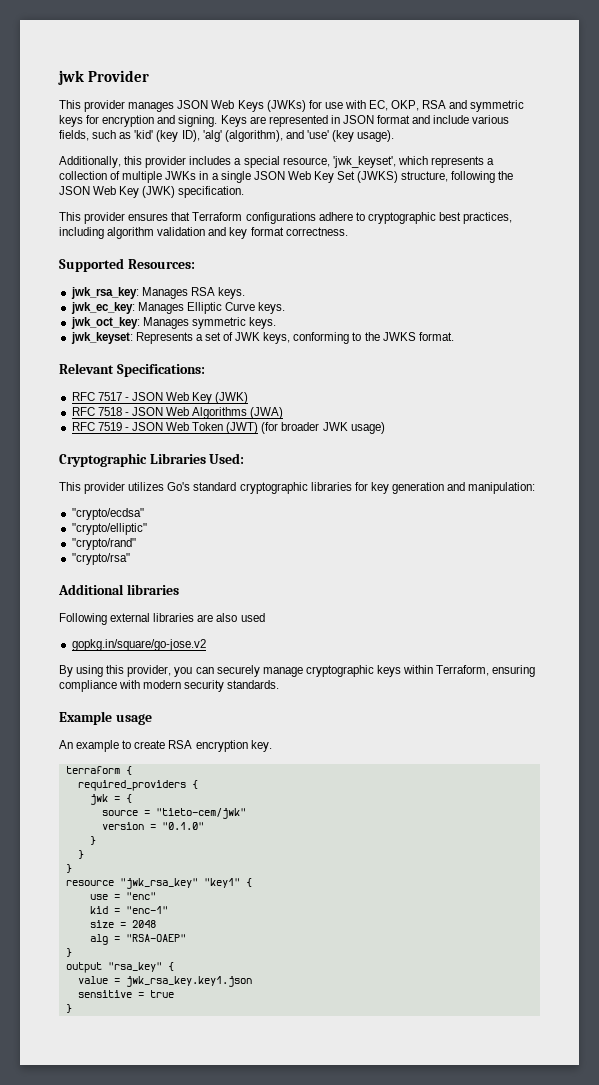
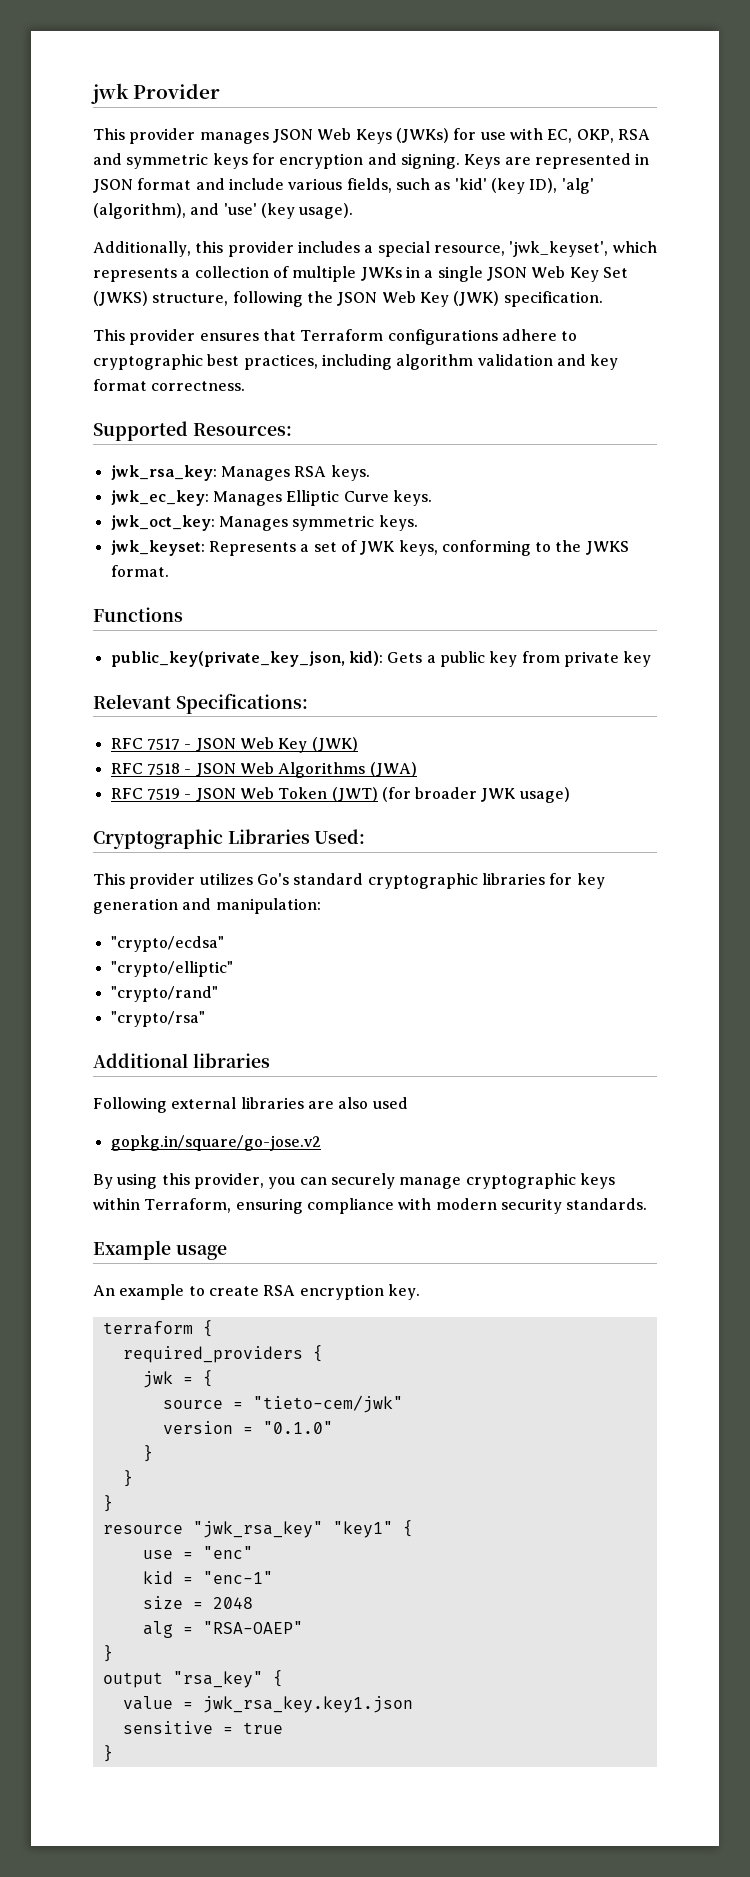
+ Functions
+ public_key(private_key_json, kid): Gets a public key from private key

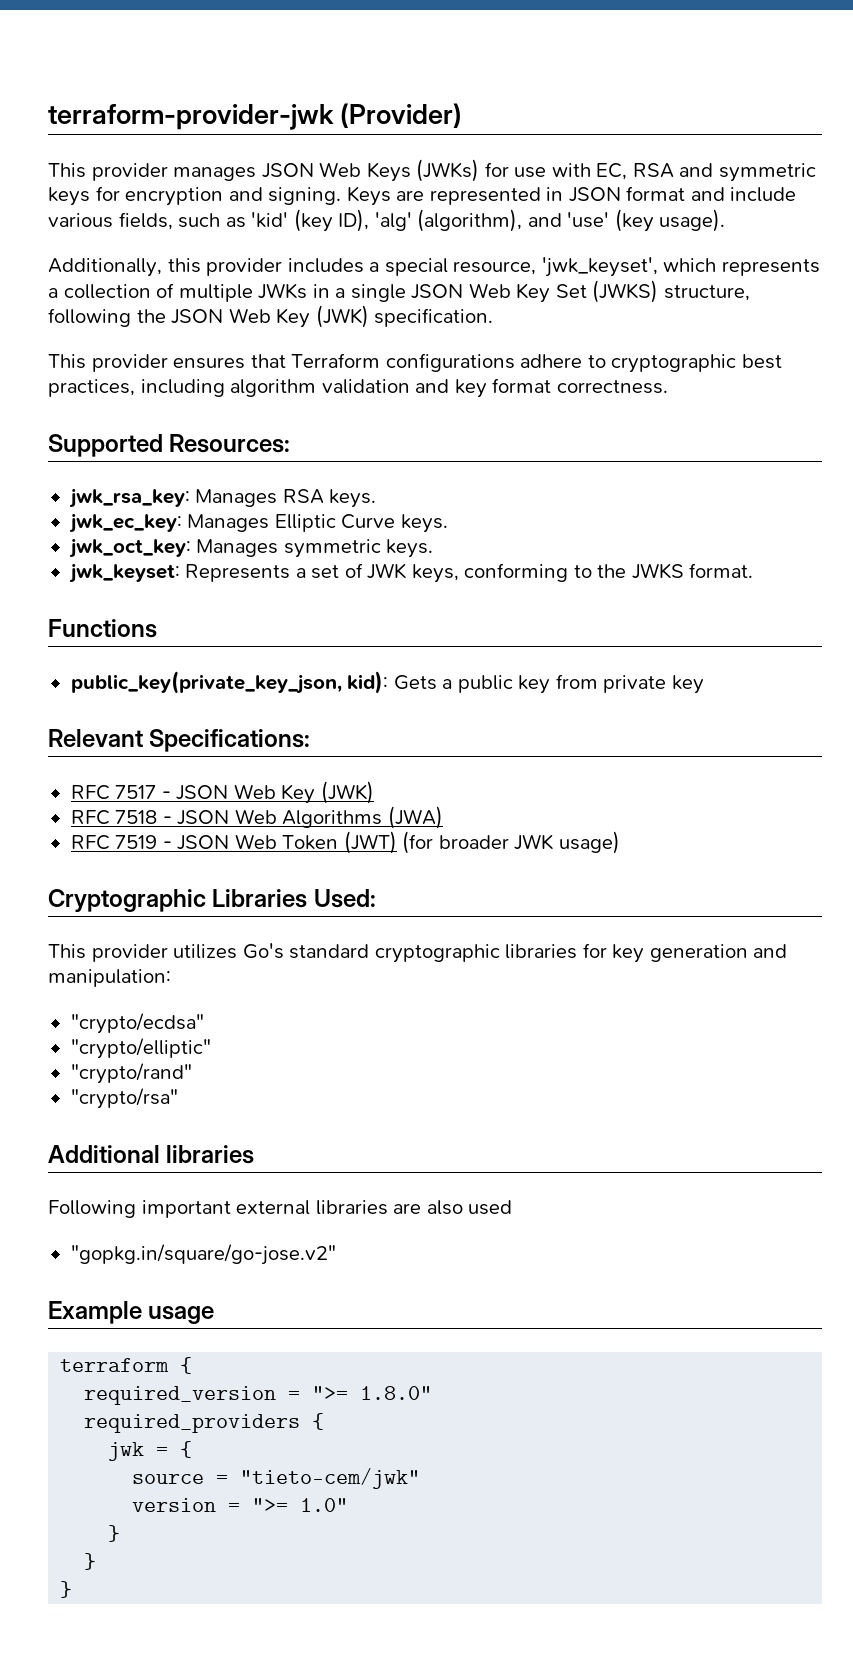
- jwk Provider
+ terraform-provider-jwk (Provider)
- This provider manages JSON Web Keys (JWKs) for use with EC, OKP, RSA and symmetric keys for encryption and signing.
+ This provider manages JSON Web Keys (JWKs) for use with EC, RSA and symmetric keys for encryption and signing.
- Following external libraries are also used
+ Following important external libraries are also used
- gopkg.in/square/go-jose.v2
- By using this provider, you can securely manage cryptographic keys within Terraform, ensuring compliance with modern security standards.
+ "gopkg.in/square/go-jose.v2"
  Example usage
- An example to create RSA encryption key.
  terraform {
+ required_version = ">= 1.8.0"
- version = "0.1.0"
+ version = ">= 1.0"
- resource "jwk_rsa_key" "key1" {
- use = "enc"
- kid = "enc-1"
- size = 2048
- alg = "RSA-OAEP"
- }
- output "rsa_key" {
- value = jwk_rsa_key.key1.json
- sensitive = true
- }

